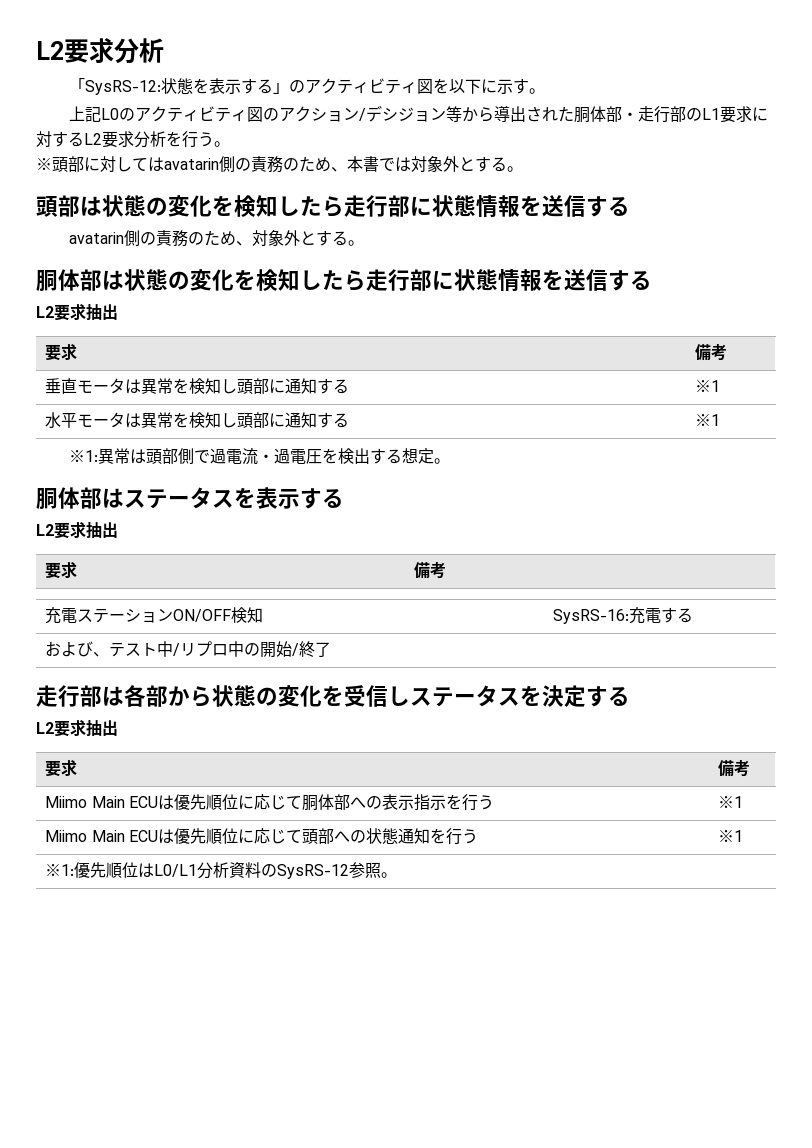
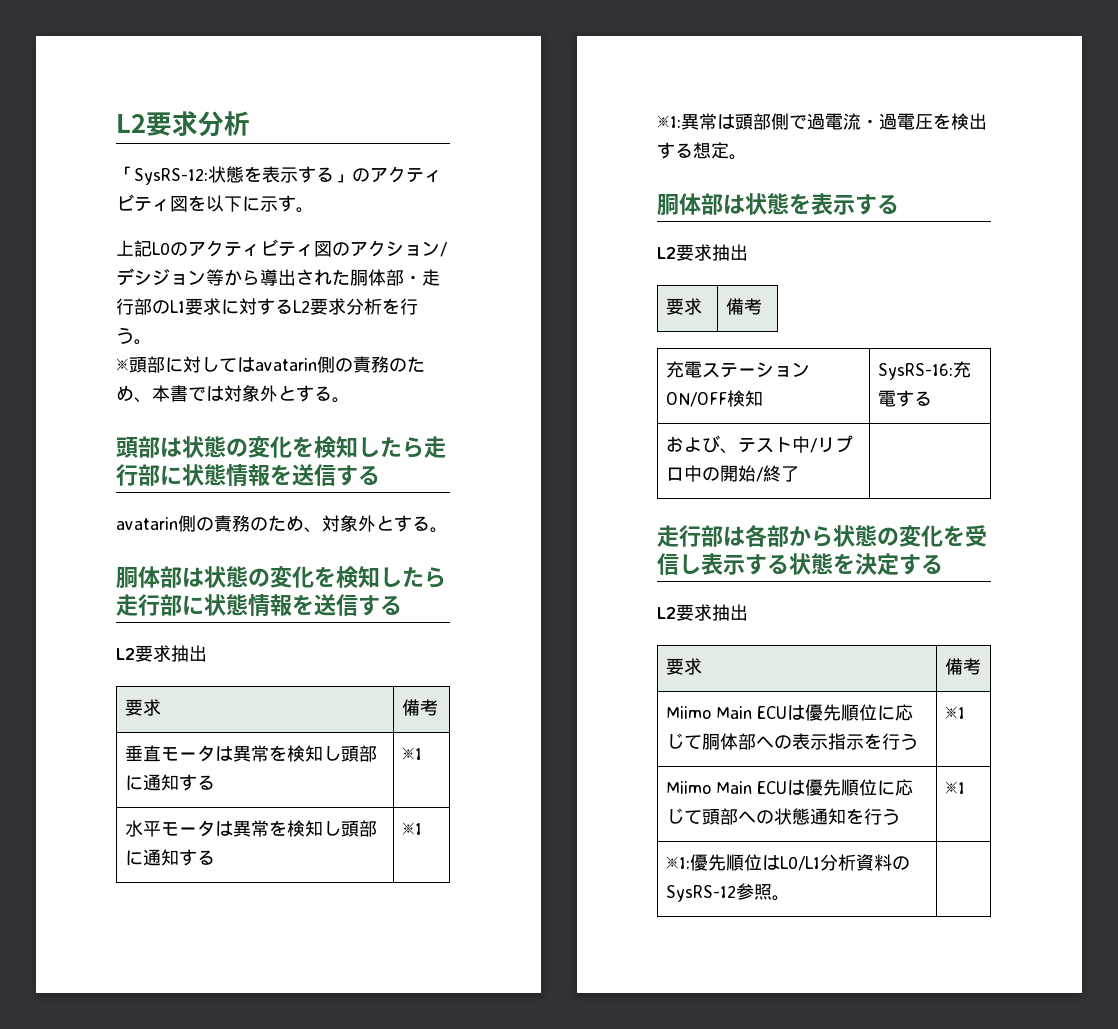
- 胴体部はステータスを表示する
+ 胴体部は状態を表示する
- 走行部は各部から状態の変化を受信しステータスを決定する
+ 走行部は各部から状態の変化を受信し表示する状態を決定する

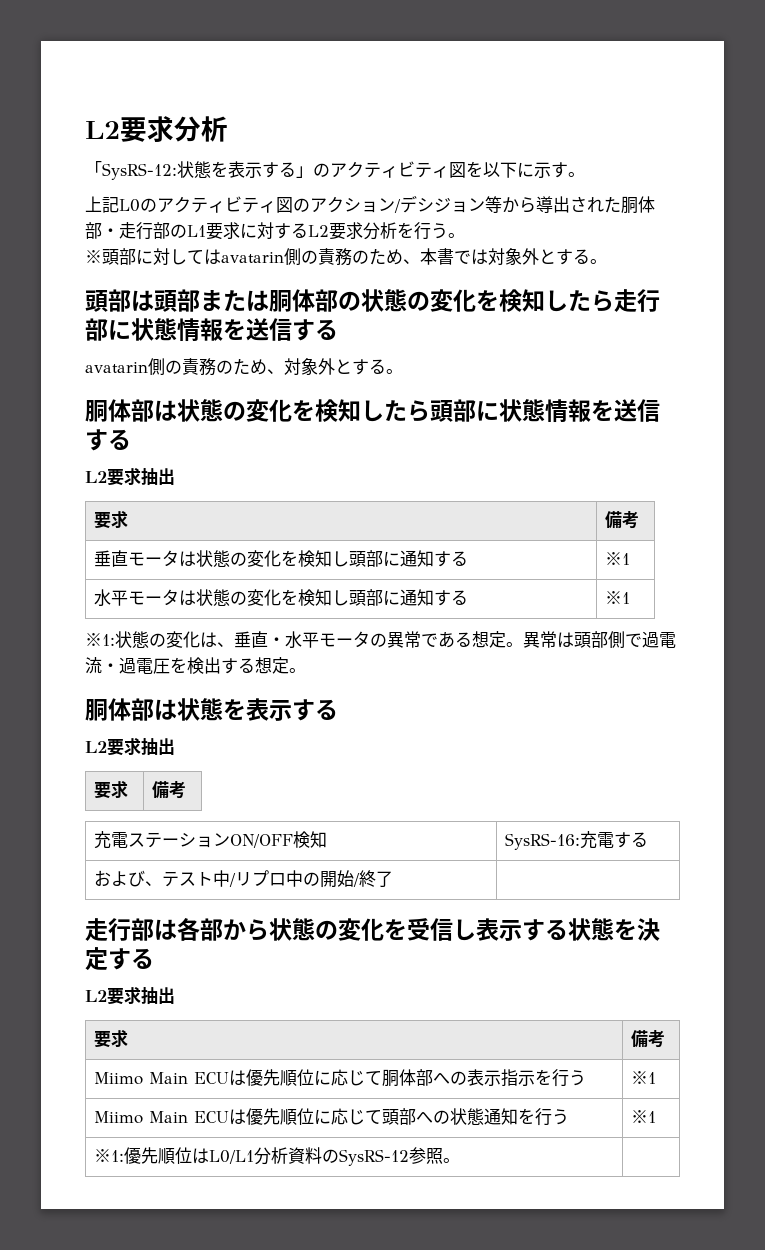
- 頭部は状態の変化を検知したら走行部に状態情報を送信する
+ 頭部は頭部または胴体部の状態の変化を検知したら走行部に状態情報を送信する
- 胴体部は状態の変化を検知したら走行部に状態情報を送信する
+ 胴体部は状態の変化を検知したら頭部に状態情報を送信する
- 垂直モータは異常を検知し頭部に通知する | ※1
+ 垂直モータは状態の変化を検知し頭部に通知する | ※1
- 水平モータは異常を検知し頭部に通知する | ※1
+ 水平モータは状態の変化を検知し頭部に通知する | ※1
- ※1:異常は頭部側で過電流・過電圧を検出する想定。
+ ※1:状態の変化は、垂直・水平モータの異常である想定。異常は頭部側で過電流・過電圧を検出する想定。

